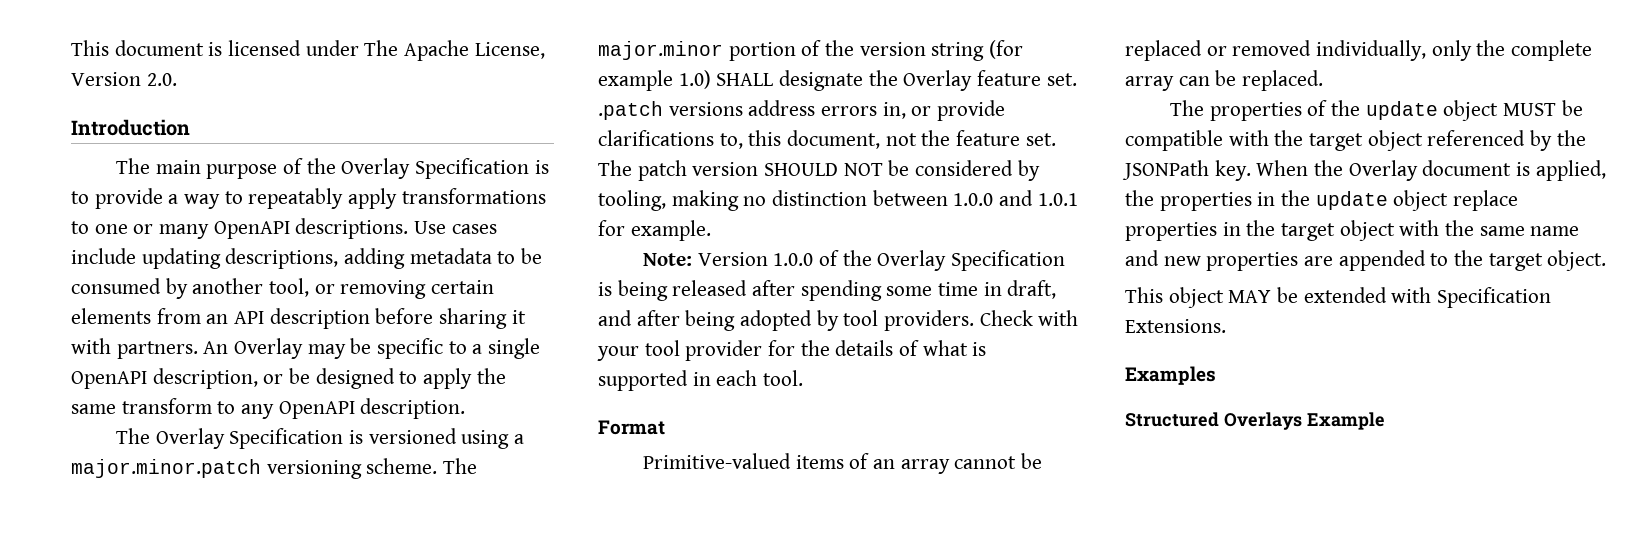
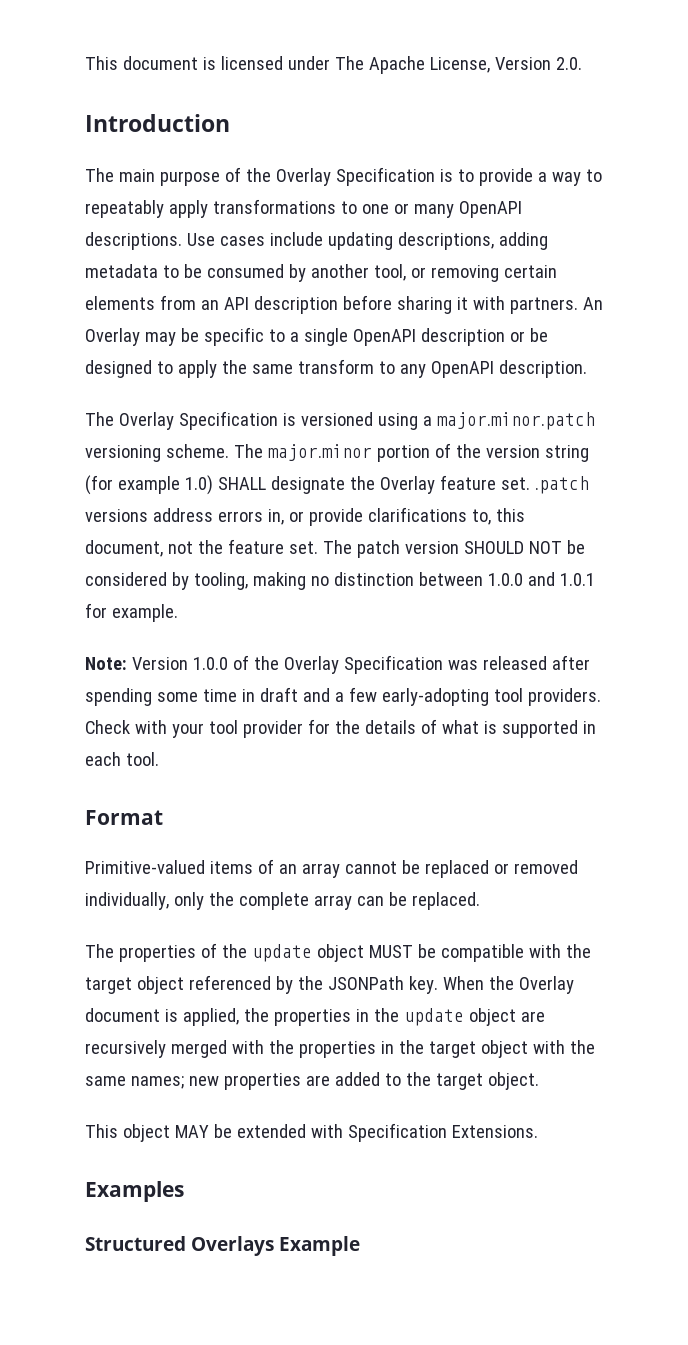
- An Overlay may be specific to a single OpenAPI description, or be designed to apply the same transform to any OpenAPI description.
+ An Overlay may be specific to a single OpenAPI description or be designed to apply the same transform to any OpenAPI description.
- Note: Version 1.0.0 of the Overlay Specification is being released after spending some time in draft, and after being adopted by tool providers.
+ Note: Version 1.0.0 of the Overlay Specification was released after spending some time in draft and a few early-adopting tool providers.
- When the Overlay document is applied, the properties in the update object replace properties in the target object with the same name and new properties are appended to the target object.
+ When the Overlay document is applied, the properties in the update object are recursively merged with the properties in the target object with the same names; new properties are added to the target object.

